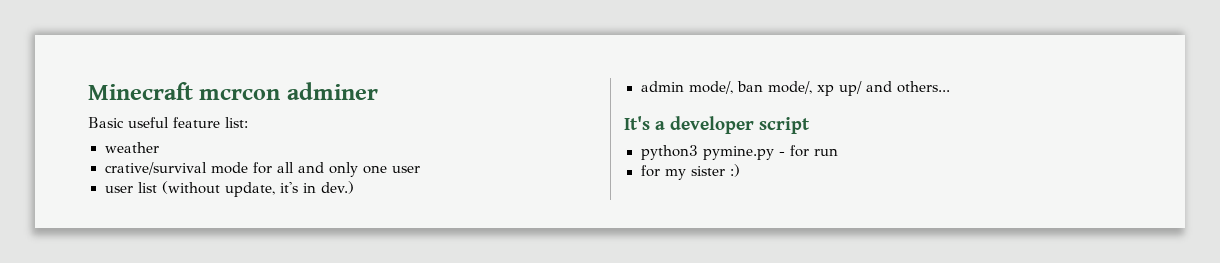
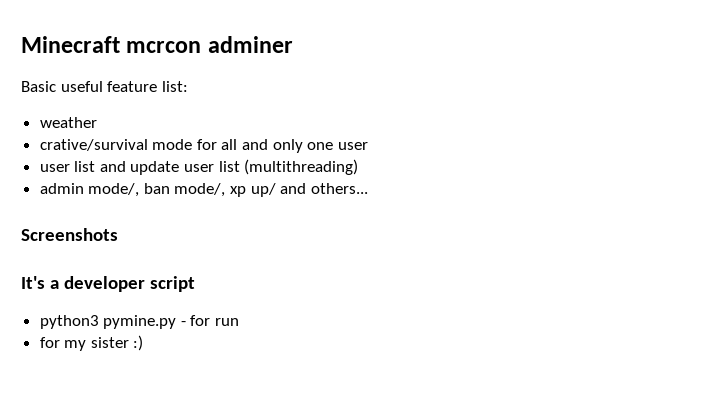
- user list (without update, it's in dev.)
+ user list and update user list (multithreading)
+ Screenshots

